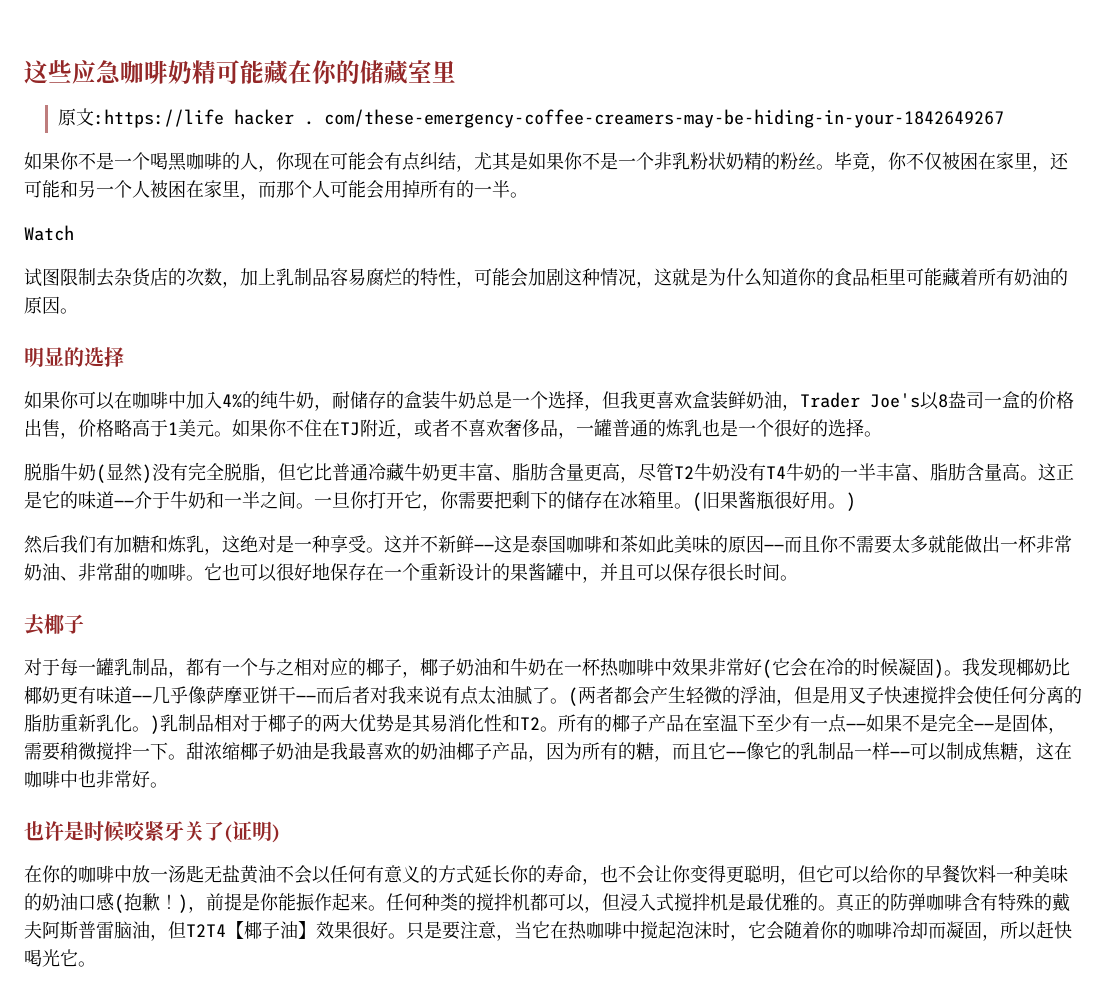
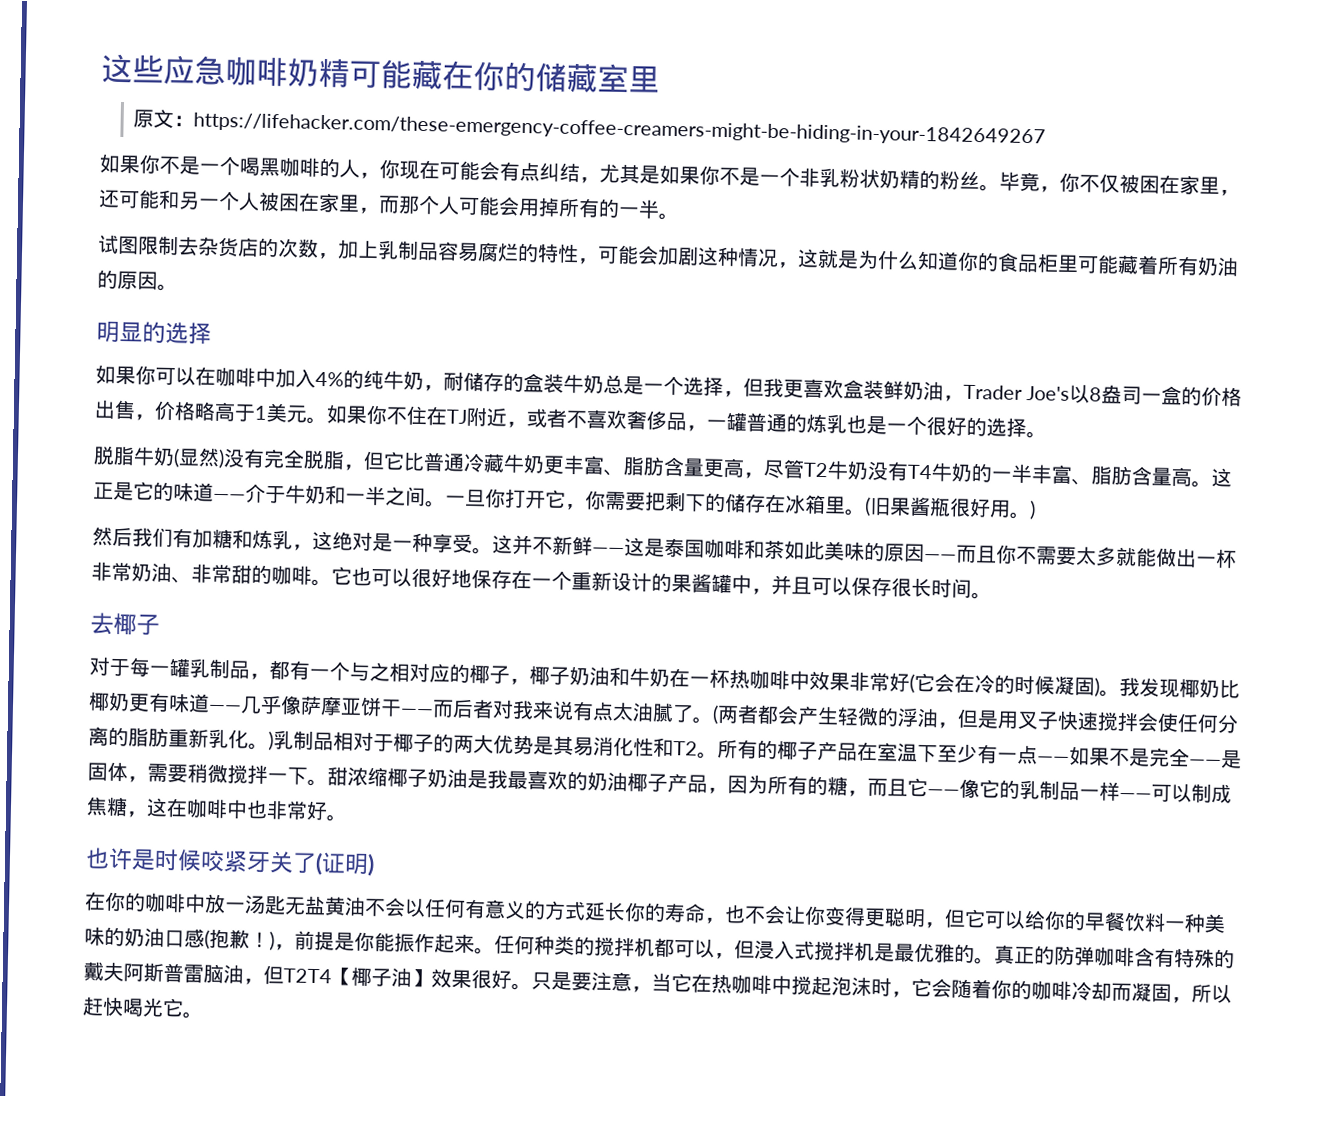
- 原文:https://life hacker . com/these-emergency-coffee-creamers-may-be-hiding-in-your-1842649267
+ 原文：https://lifehacker.com/these-emergency-coffee-creamers-might-be-hiding-in-your-1842649267
- Watch

